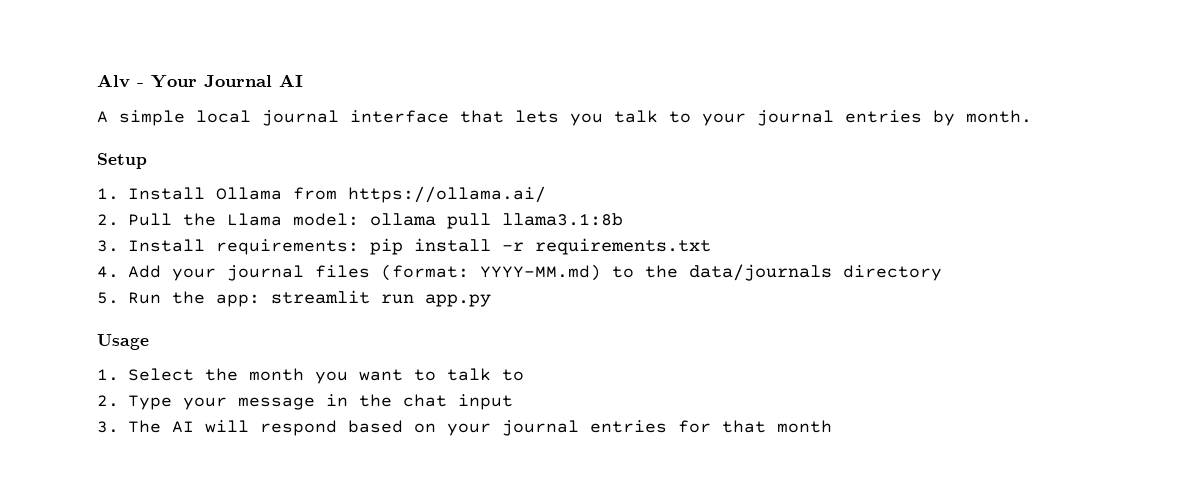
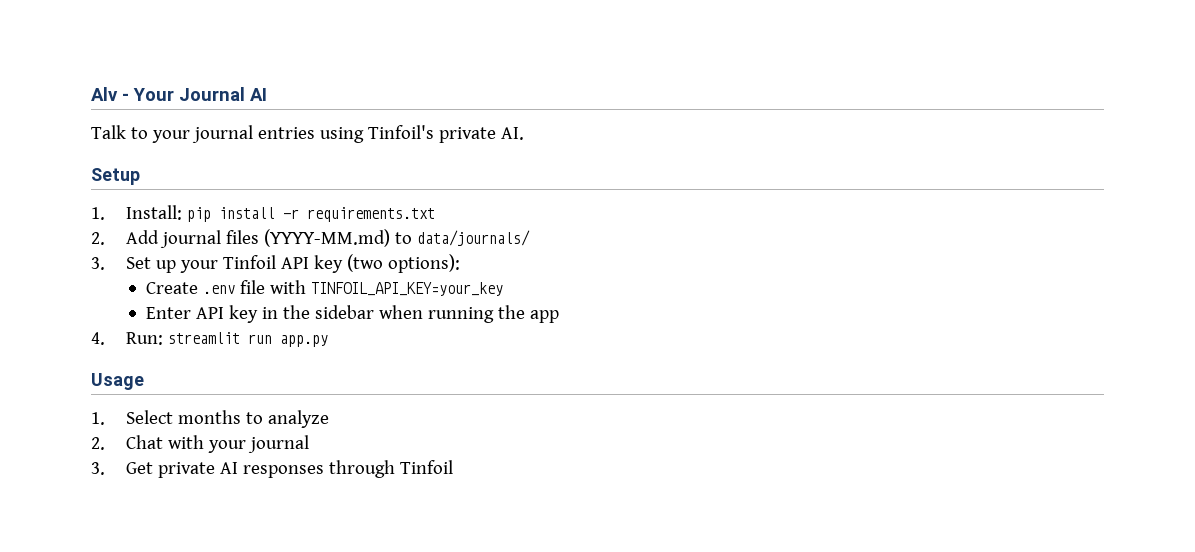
- A simple local journal interface that lets you talk to your journal entries by month.
+ Talk to your journal entries using Tinfoil's private AI.
  Setup
- 1. Install Ollama from https://ollama.ai/
- 2. Pull the Llama model: ollama pull llama3.1:8b
- 3. Install requirements: pip install -r requirements.txt
- 4. Add your journal files (format: YYYY-MM.md) to the data/journals directory
- 5. Run the app: streamlit run app.py
+ 1. Install: pip install -r requirements.txt
+ 2. Add journal files (YYYY-MM.md) to data/journals/
+ 3. Set up your Tinfoil API key (two options):
+ Create .env file with TINFOIL_API_KEY=your_key
+ Enter API key in the sidebar when running the app
+ 4. Run: streamlit run app.py
- 1. Select the month you want to talk to
- 2. Type your message in the chat input
- 3. The AI will respond based on your journal entries for that month
+ 1. Select months to analyze
+ 2. Chat with your journal
+ 3. Get private AI responses through Tinfoil

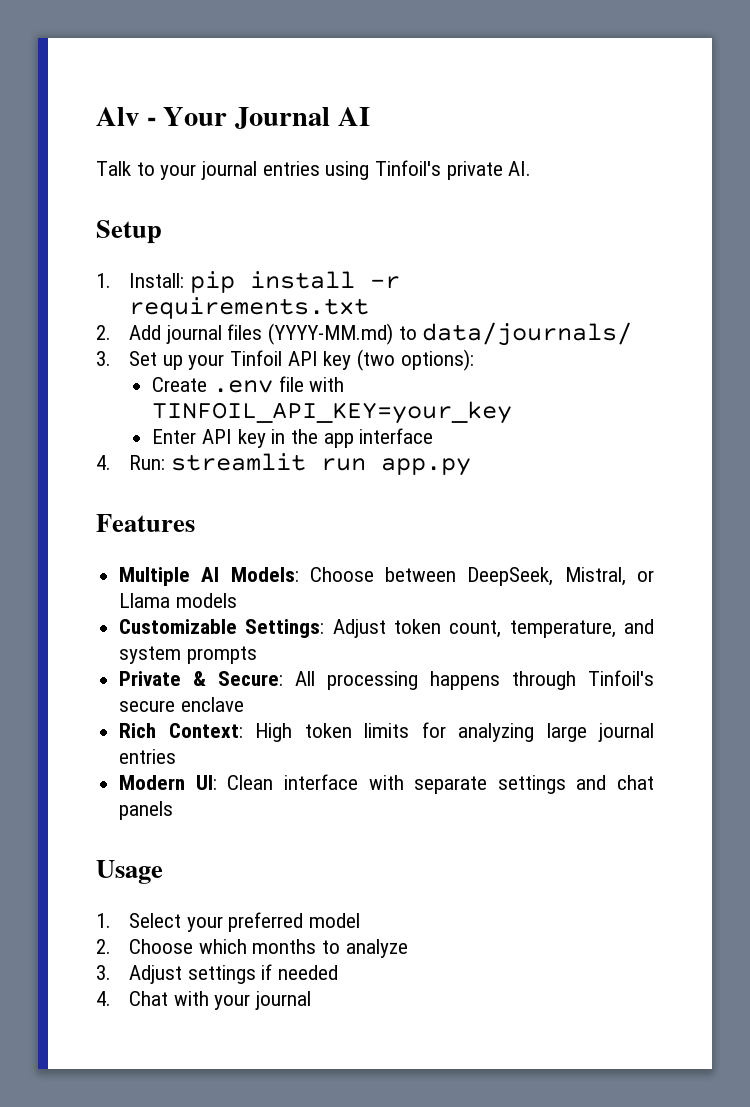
- Enter API key in the sidebar when running the app
+ Enter API key in the app interface
+ Features
+ Multiple AI Models: Choose between DeepSeek, Mistral, or Llama models
+ Customizable Settings: Adjust token count, temperature, and system prompts
+ Private & Secure: All processing happens through Tinfoil's secure enclave
+ Rich Context: High token limits for analyzing large journal entries
+ Modern UI: Clean interface with separate settings and chat panels
  Usage
- 1. Select months to analyze
- 2. Chat with your journal
- 3. Get private AI responses through Tinfoil
+ 1. Select your preferred model
+ 2. Choose which months to analyze
+ 3. Adjust settings if needed
+ 4. Chat with your journal

